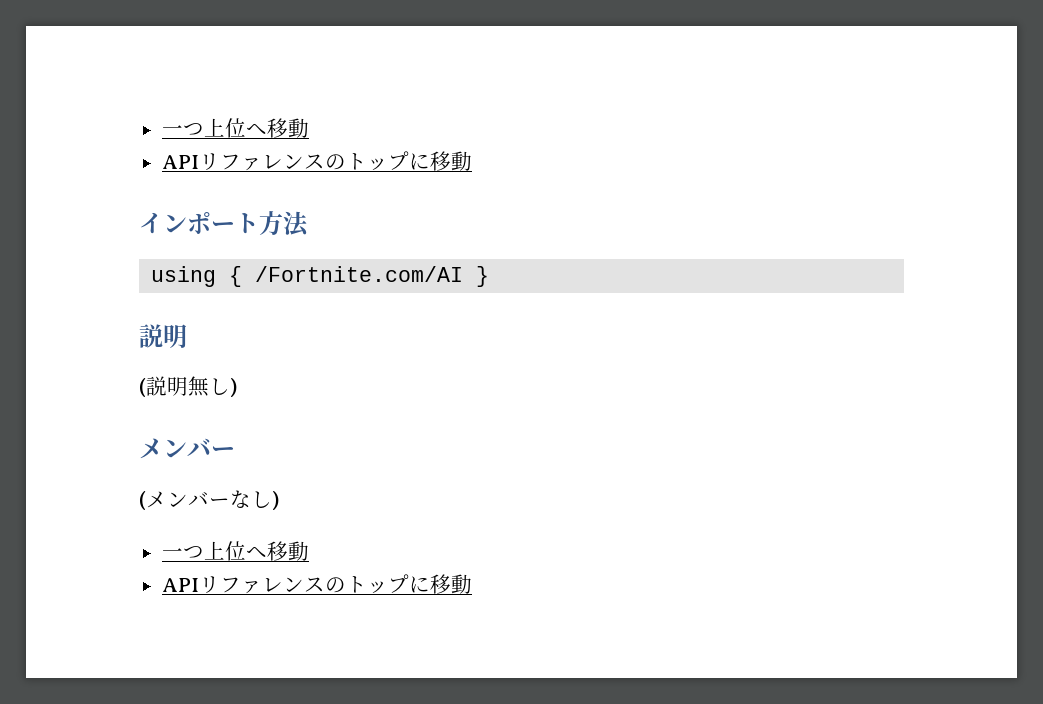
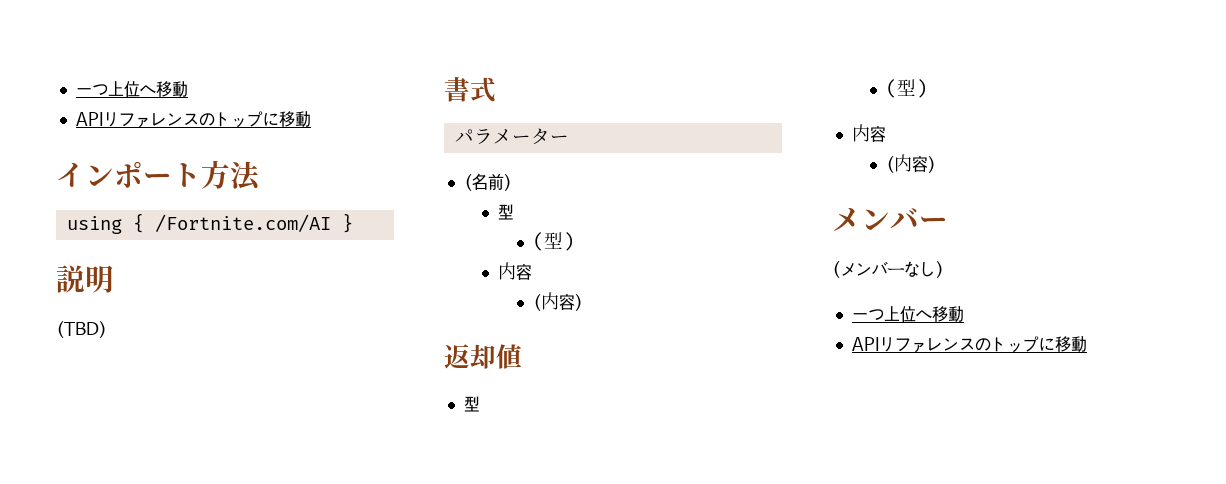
- (説明無し)
+ (TBD)
+ 書式
+ パラメーター
+ (名前)
+ 型
+ (型)
+ 内容
+ (内容)
+ 返却値
+ 型
+ (型)
+ 内容
+ (内容)

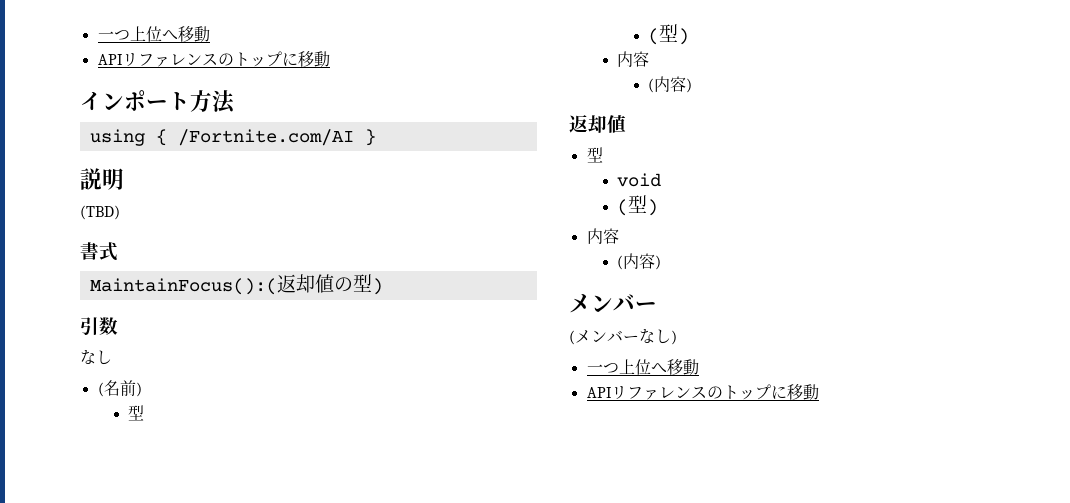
- パラメーター
+ MaintainFocus():(返却値の型)
+ 引数
+ なし
+ void

